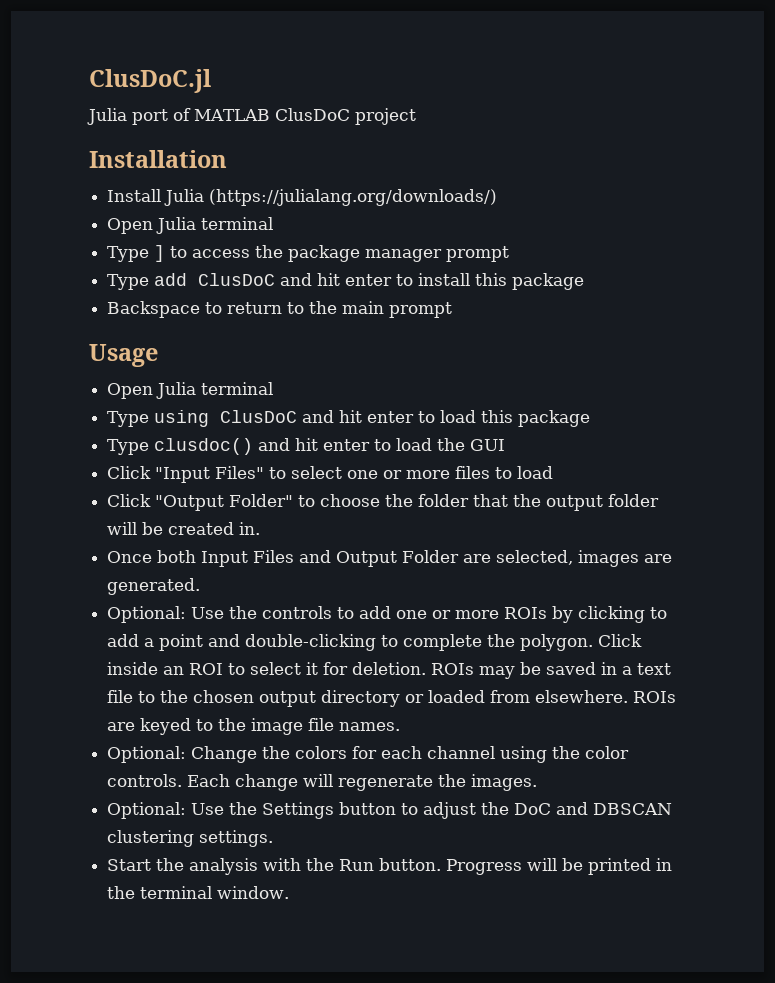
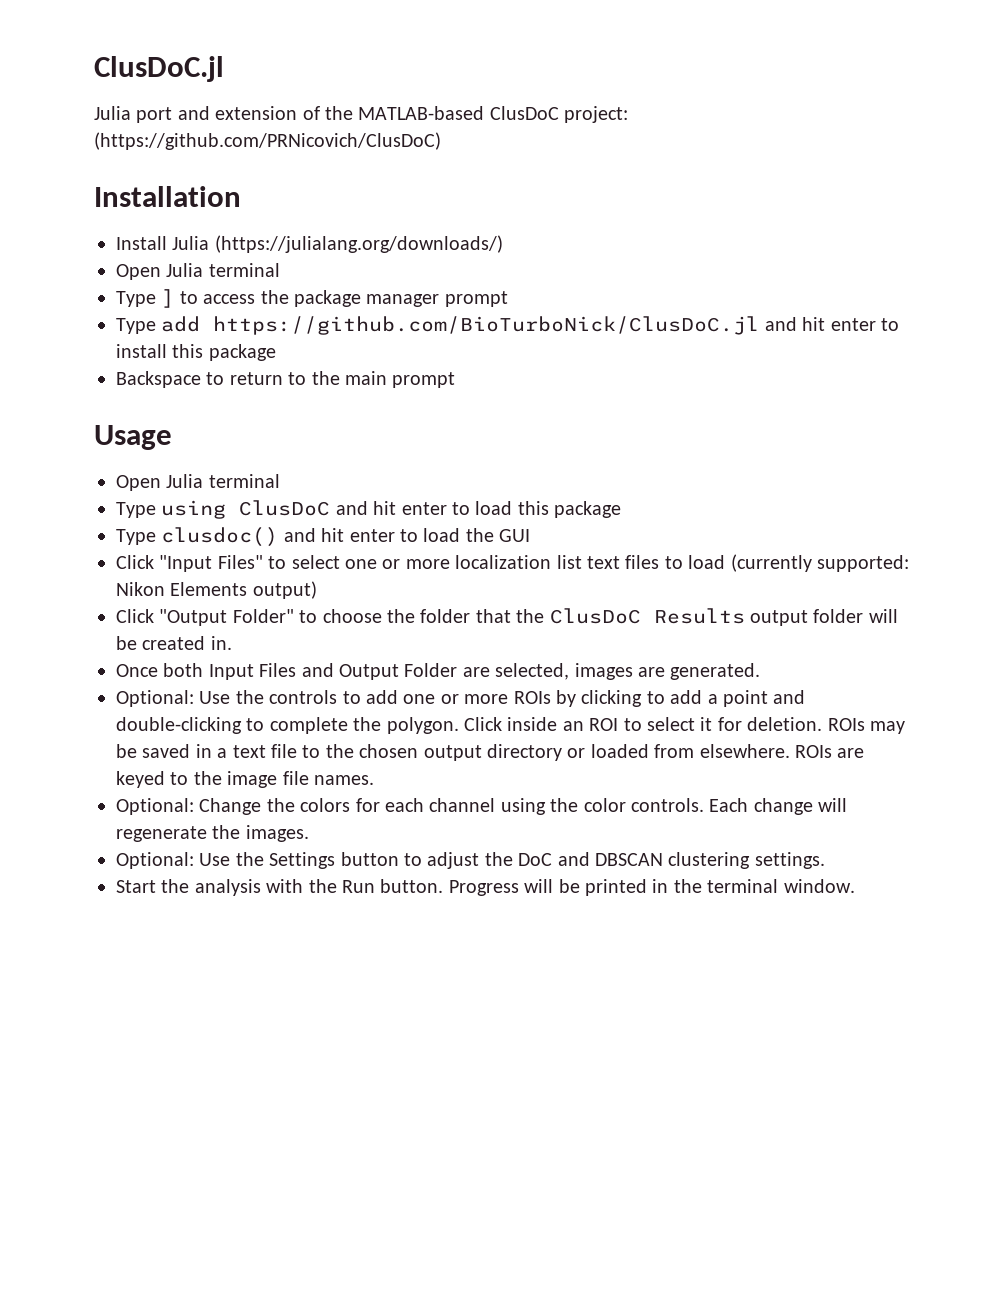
- Julia port of MATLAB ClusDoC project
+ Julia port and extension of the MATLAB-based ClusDoC project: (https://github.com/PRNicovich/ClusDoC)
- Type add ClusDoC and hit enter to install this package
+ Type add https://github.com/BioTurboNick/ClusDoC.jl and hit enter to install this package
- Click "Input Files" to select one or more files to load
+ Click "Input Files" to select one or more localization list text files to load (currently supported: Nikon Elements output)
- Click "Output Folder" to choose the folder that the output folder will be created in.
+ Click "Output Folder" to choose the folder that the ClusDoC Results output folder will be created in.

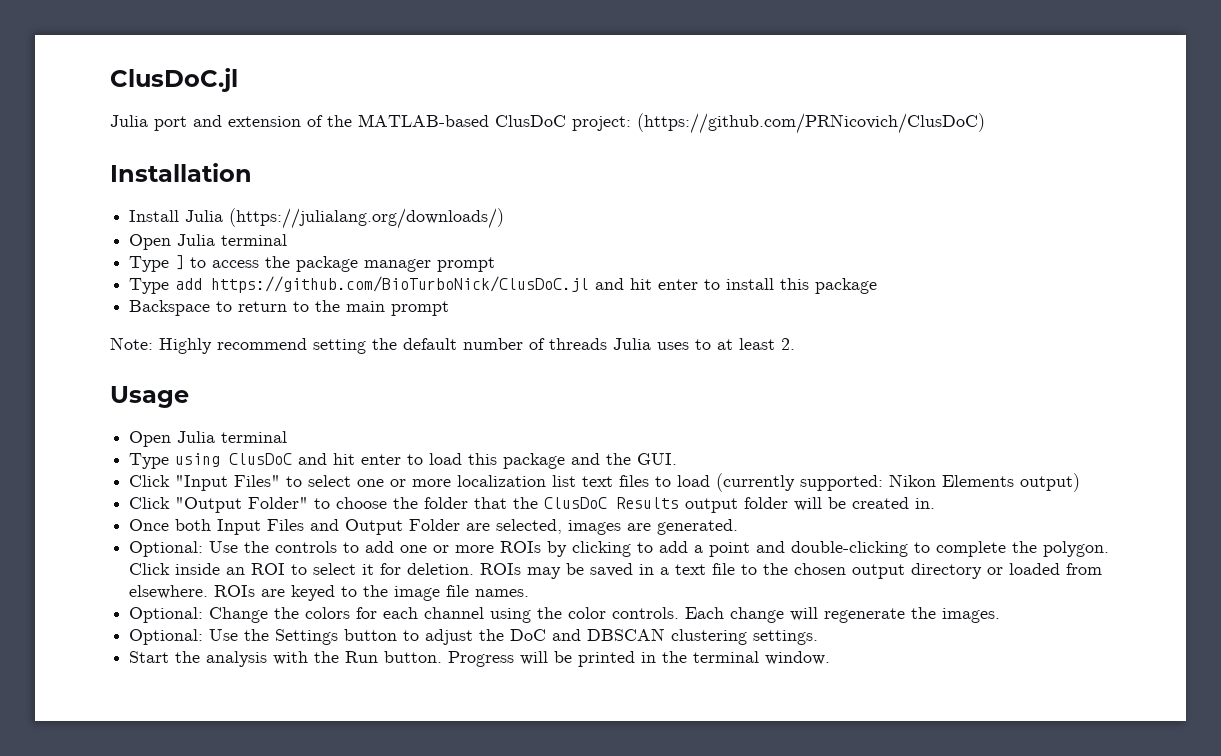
+ Note: Highly recommend setting the default number of threads Julia uses to at least 2.
- Type using ClusDoC and hit enter to load this package
- Type clusdoc() and hit enter to load the GUI
+ Type using ClusDoC and hit enter to load this package and the GUI.

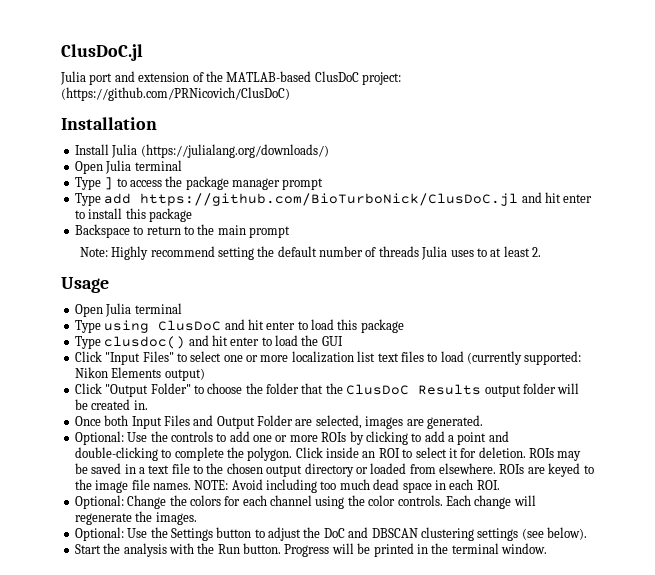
- Type using ClusDoC and hit enter to load this package and the GUI.
+ Type using ClusDoC and hit enter to load this package
+ Type clusdoc() and hit enter to load the GUI
+ NOTE: Avoid including too much dead space in each ROI.
- Optional: Use the Settings button to adjust the DoC and DBSCAN clustering settings.
+ Optional: Use the Settings button to adjust the DoC and DBSCAN clustering settings (see below).

